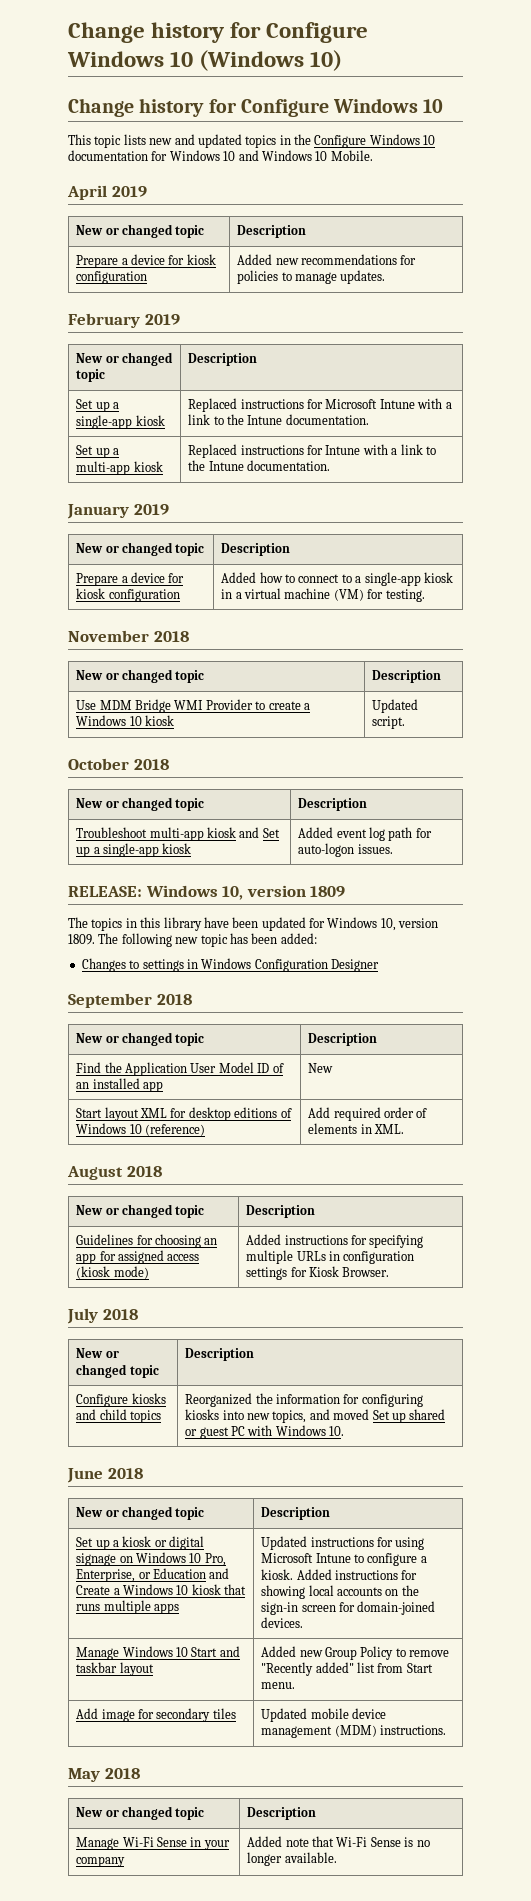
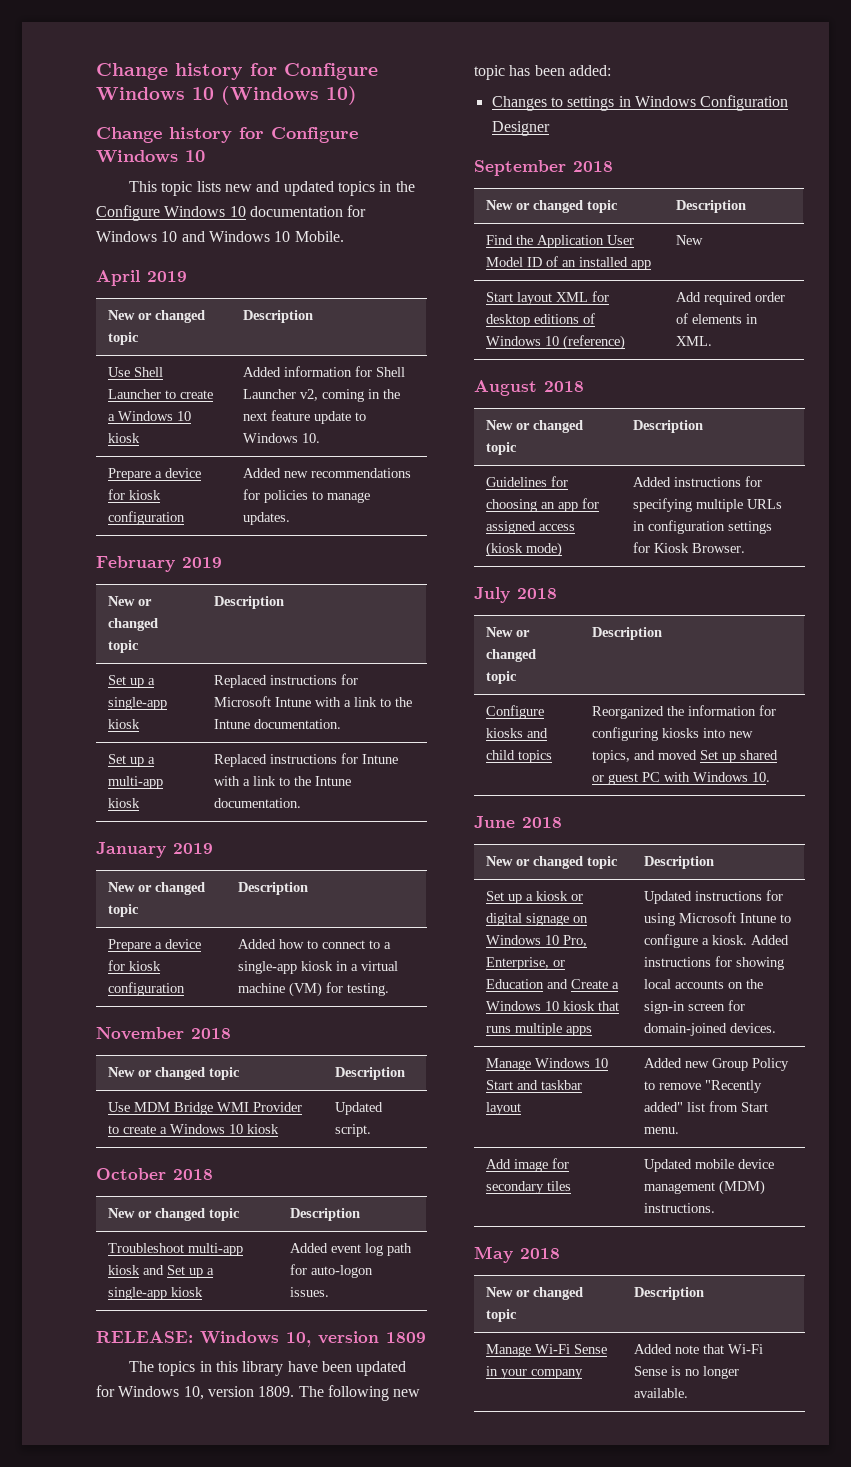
+ Use Shell Launcher to create a Windows 10 kiosk | Added information for Shell Launcher v2, coming in the next feature update to Windows 10.

